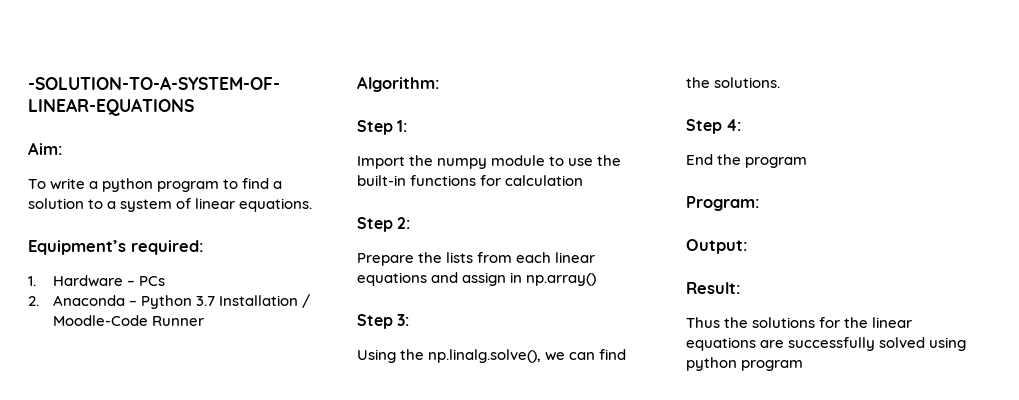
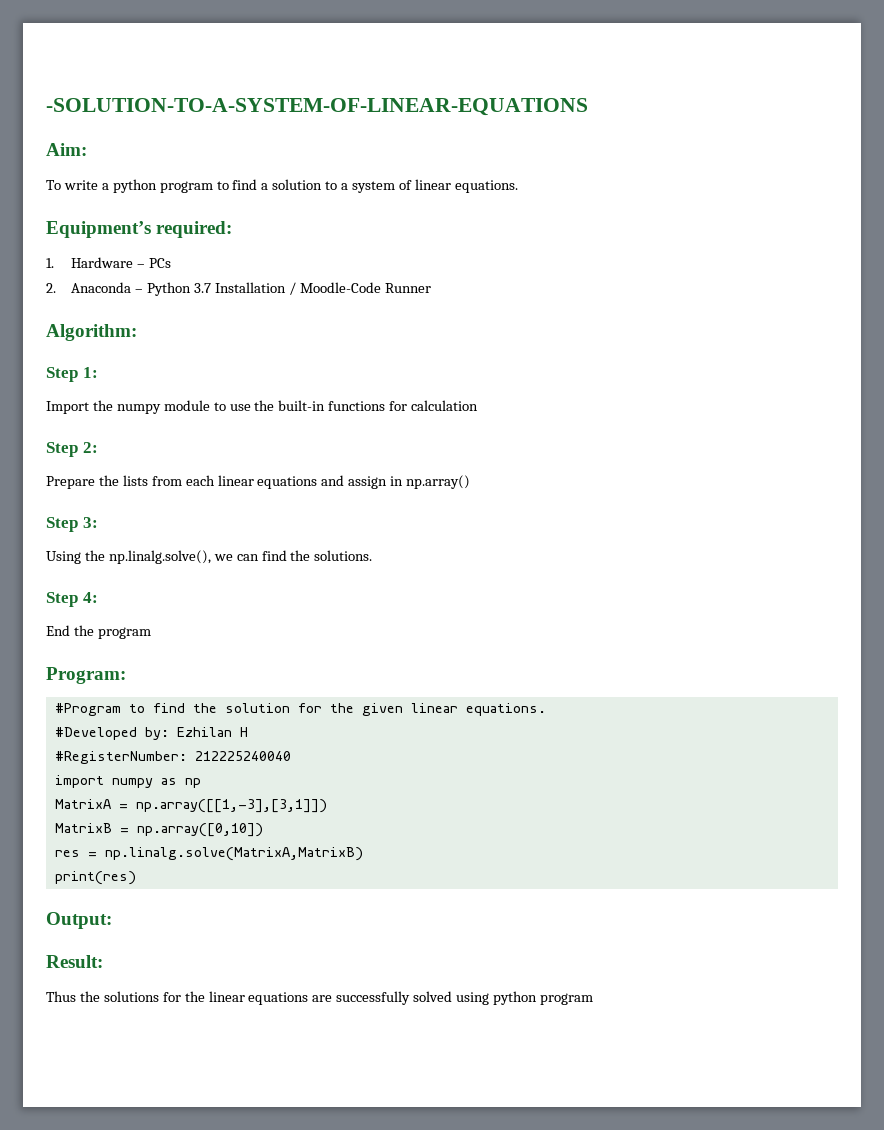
+ #Program to find the solution for the given linear equations.
+ #Developed by: Ezhilan H
+ #RegisterNumber: 212225240040
+ import numpy as np
+ MatrixA = np.array([[1,-3],[3,1]])
+ MatrixB = np.array([0,10])
+ res = np.linalg.solve(MatrixA,MatrixB)
+ print(res)

